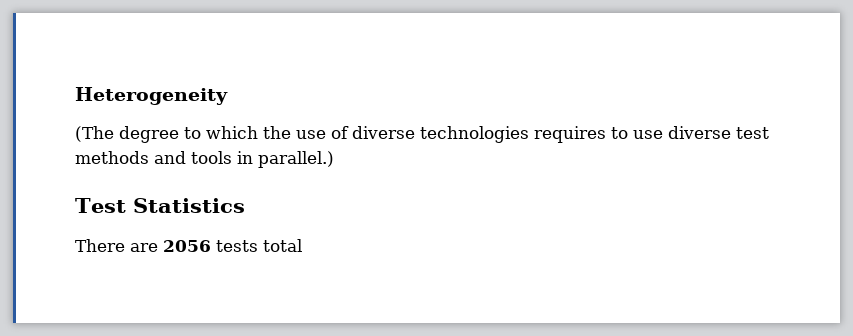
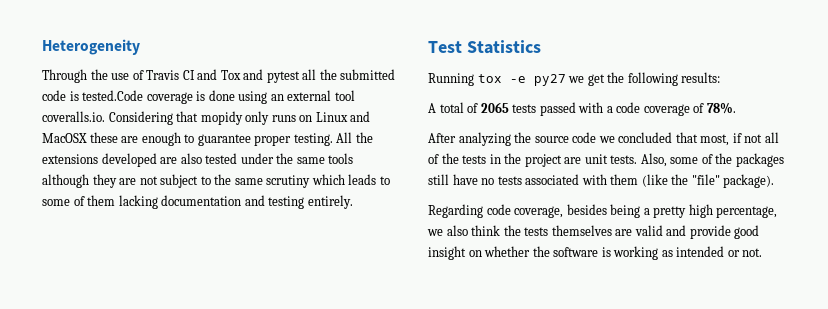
- (The degree to which the use of diverse technologies requires to use diverse test methods and tools in parallel.)
+ Through the use of Travis CI and Tox and pytest all the submitted code is tested.Code coverage is done using an external tool coveralls.io. Considering that mopidy only runs on Linux and MacOSX these are enough to guarantee proper testing. All the extensions developed are also tested under the same tools although they are not subject to the same scrutiny which leads to some of them lacking documentation and testing entirely.
  Test Statistics
- There are 2056 tests total
+ Running tox -e py27 we get the following results:
+ A total of 2065 tests passed with a code coverage of 78%.
+ After analyzing the source code we concluded that most, if not all of the tests in the project are unit tests. Also, some of the packages still have no tests associated with them (like the "file" package).
+ Regarding code coverage, besides being a pretty high percentage, we also think the tests themselves are valid and provide good insight on whether the software is working as intended or not.

